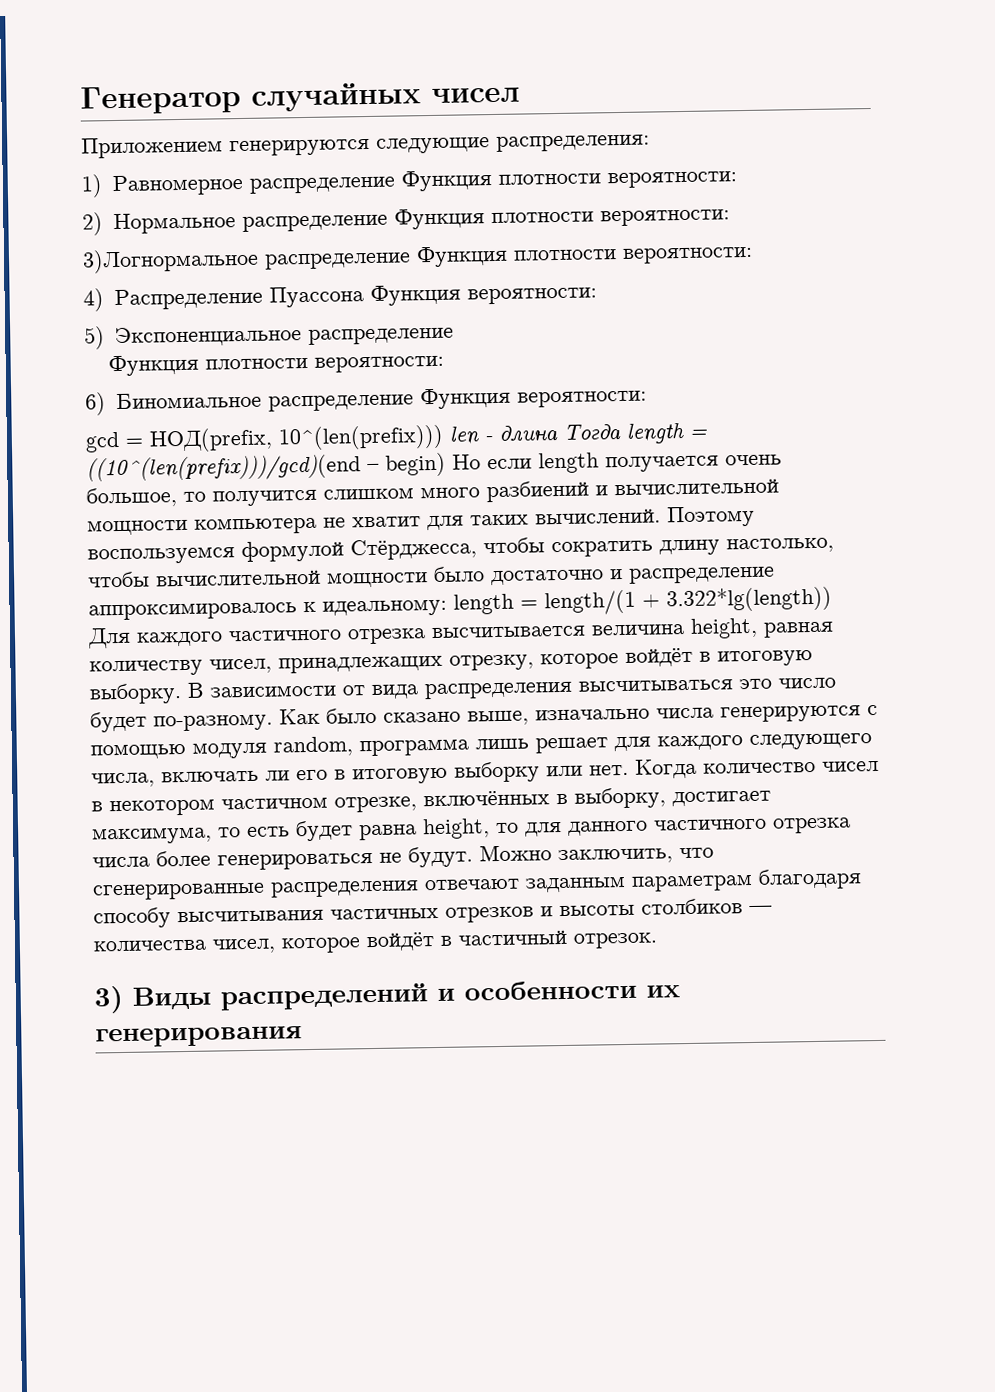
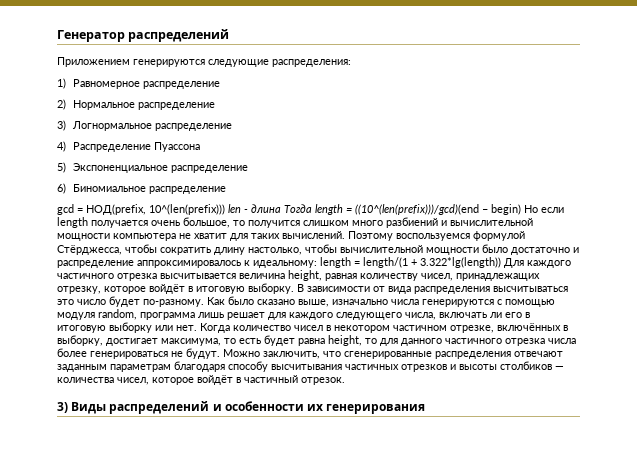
- Генератор случайных чисел
+ Генератор распределений
- 1) Равномерное распределение Функция плотности вероятности:
+ 1) Равномерное распределение
- 2) Нормальное распределение Функция плотности вероятности:
- 3)Логнормальное распределение Функция плотности вероятности:
+ 2) Нормальное распределение
+ 3) Логнормальное распределение
- 4) Распределение Пуассона Функция вероятности:
+ 4) Распределение Пуассона
  5) Экспоненциальное распределение
- Функция плотности вероятности:
- 6) Биномиальное распределение Функция вероятности:
+ 6) Биномиальное распределение

